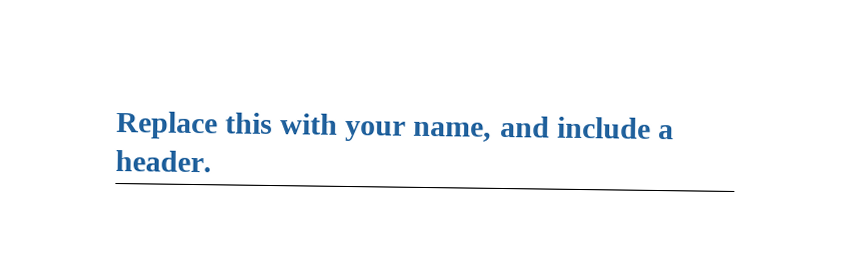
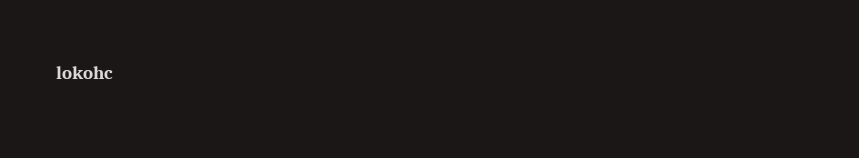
- Replace this with your name, and include a header.
+ lokohc

